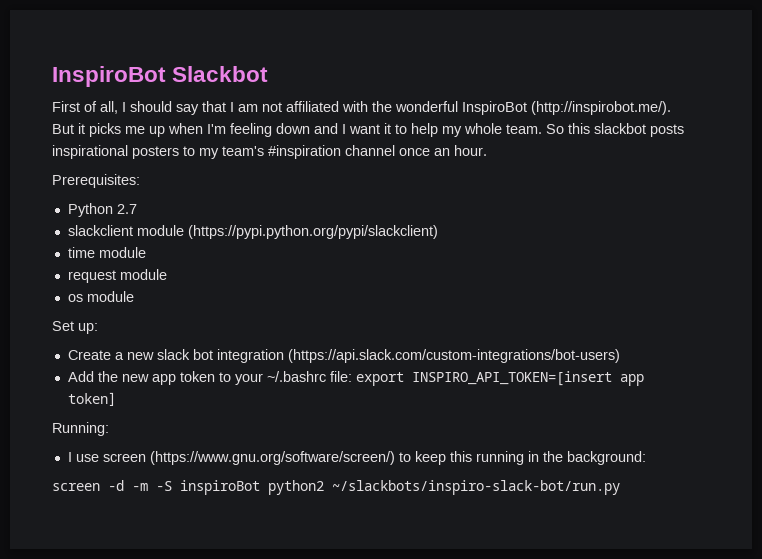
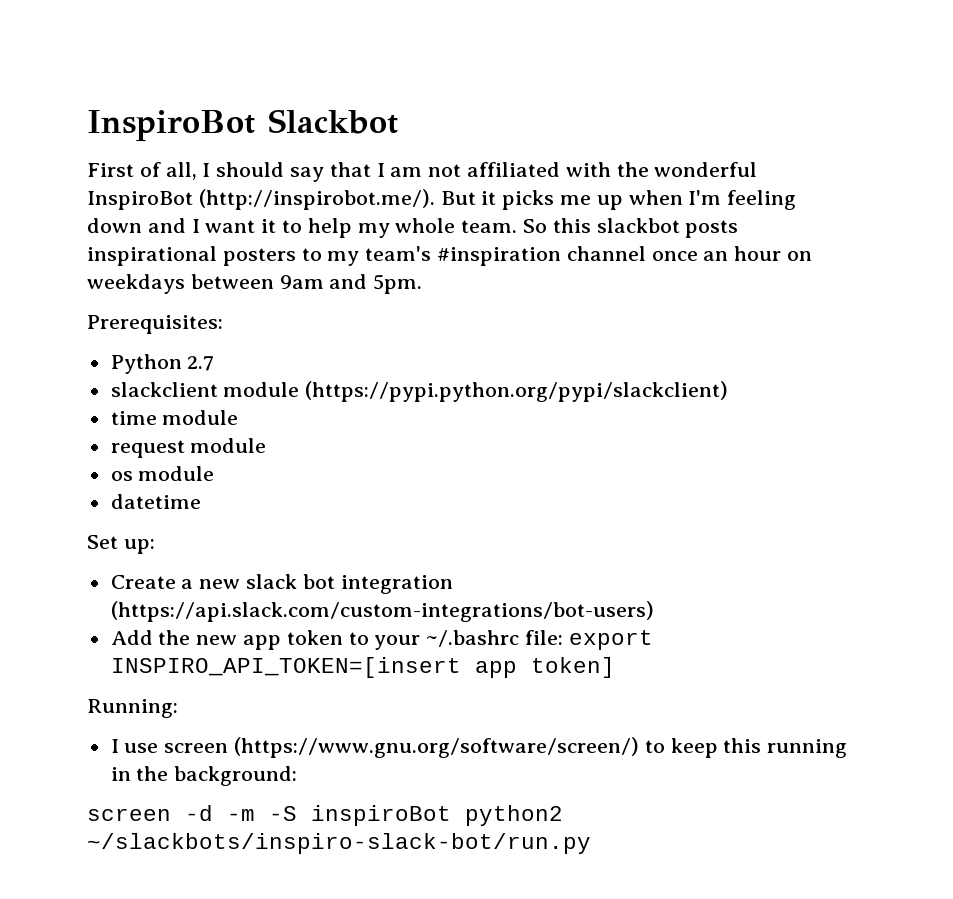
- So this slackbot posts inspirational posters to my team's #inspiration channel once an hour.
+ So this slackbot posts inspirational posters to my team's #inspiration channel once an hour on weekdays between 9am and 5pm.
+ datetime

